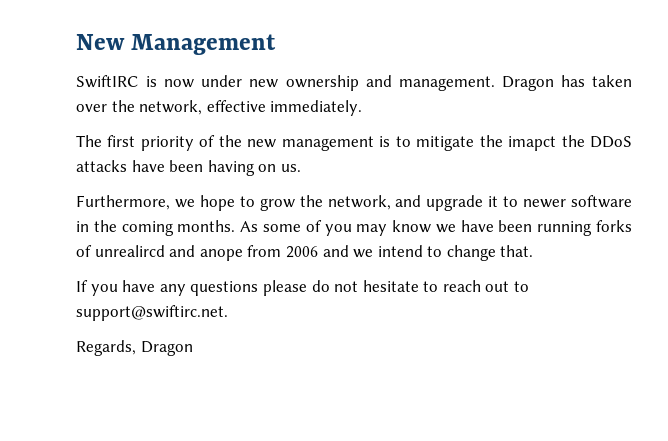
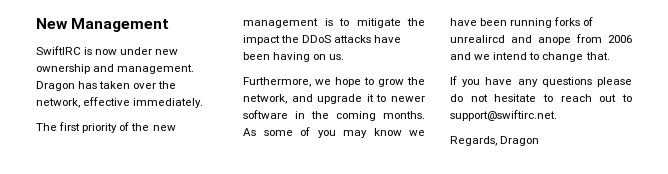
- The first priority of the new management is to mitigate the imapct the DDoS attacks have been having on us.
+ The first priority of the new management is to mitigate the impact the DDoS attacks have been having on us.

